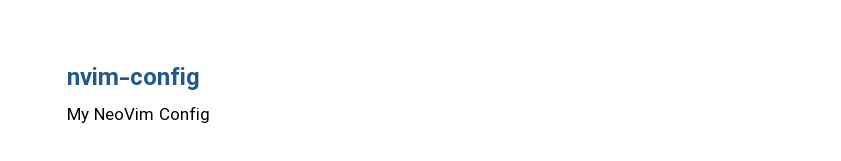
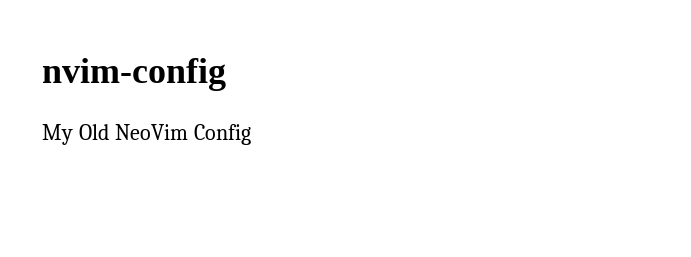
- My NeoVim Config
+ My Old NeoVim Config

